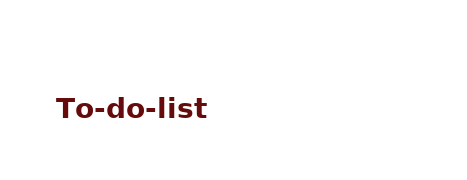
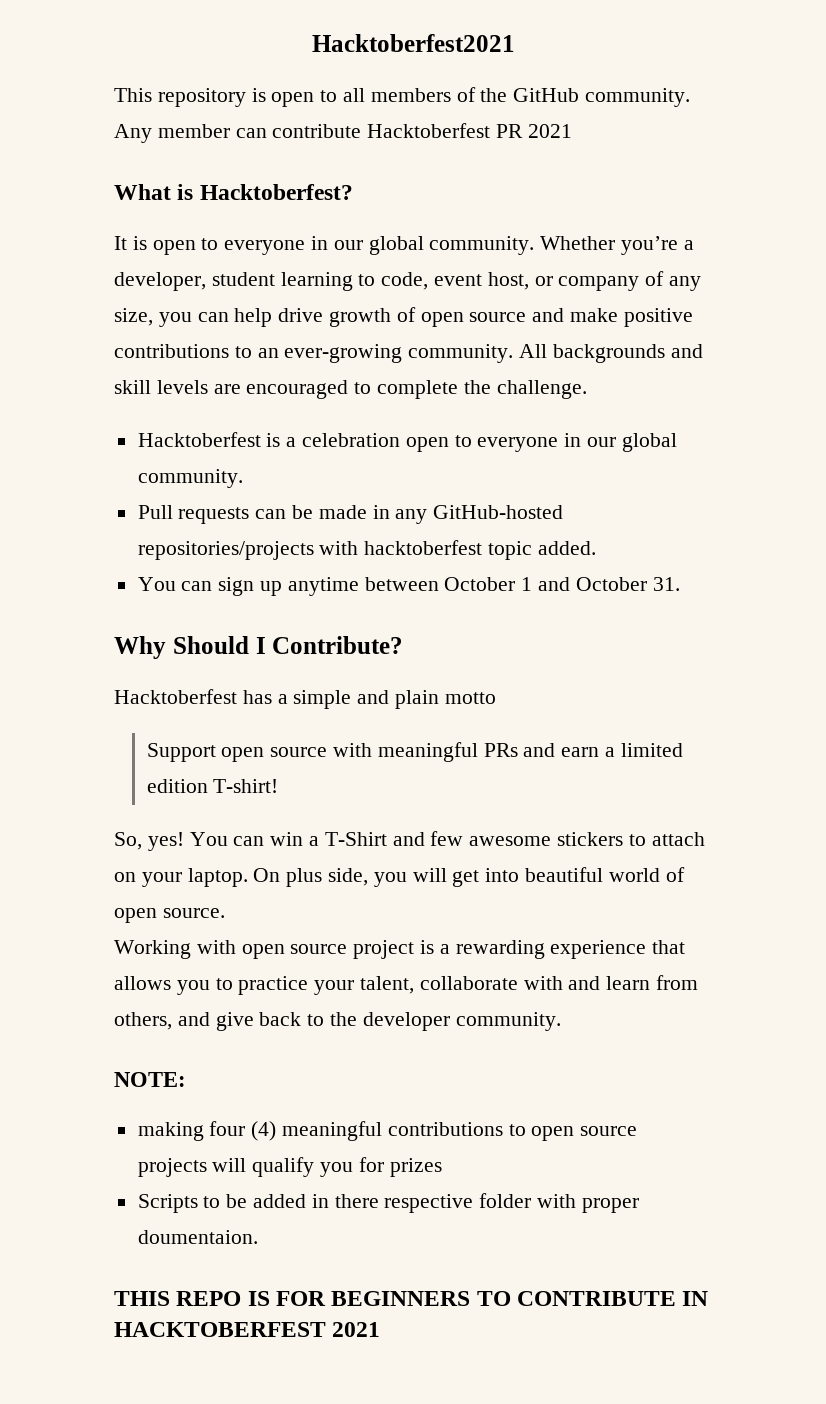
- To-do-list
+ Hacktoberfest2021
+ This repository is open to all members of the GitHub community. Any member can contribute Hacktoberfest PR 2021
+ What is Hacktoberfest?
+ It is open to everyone in our global community. Whether you’re a developer, student learning to code, event host, or company of any size, you can help drive growth of open source and make positive contributions to an ever-growing community. All backgrounds and skill levels are encouraged to complete the challenge.
+ Hacktoberfest is a celebration open to everyone in our global community.
+ Pull requests can be made in any GitHub-hosted repositories/projects with hacktoberfest topic added.
+ You can sign up anytime between October 1 and October 31.
+ Why Should I Contribute?
+ Hacktoberfest has a simple and plain motto
+ Support open source with meaningful PRs and earn a limited edition T-shirt!
+ So, yes! You can win a T-Shirt and few awesome stickers to attach on your laptop. On plus side, you will get into beautiful world of open source.
+ Working with open source project is a rewarding experience that allows you to practice your talent, collaborate with and learn from others, and give back to the developer community.
+ NOTE:
+ making four (4) meaningful contributions to open source projects will qualify you for prizes
+ Scripts to be added in there respective folder with proper doumentaion.
+ THIS REPO IS FOR BEGINNERS TO CONTRIBUTE IN HACKTOBERFEST 2021

